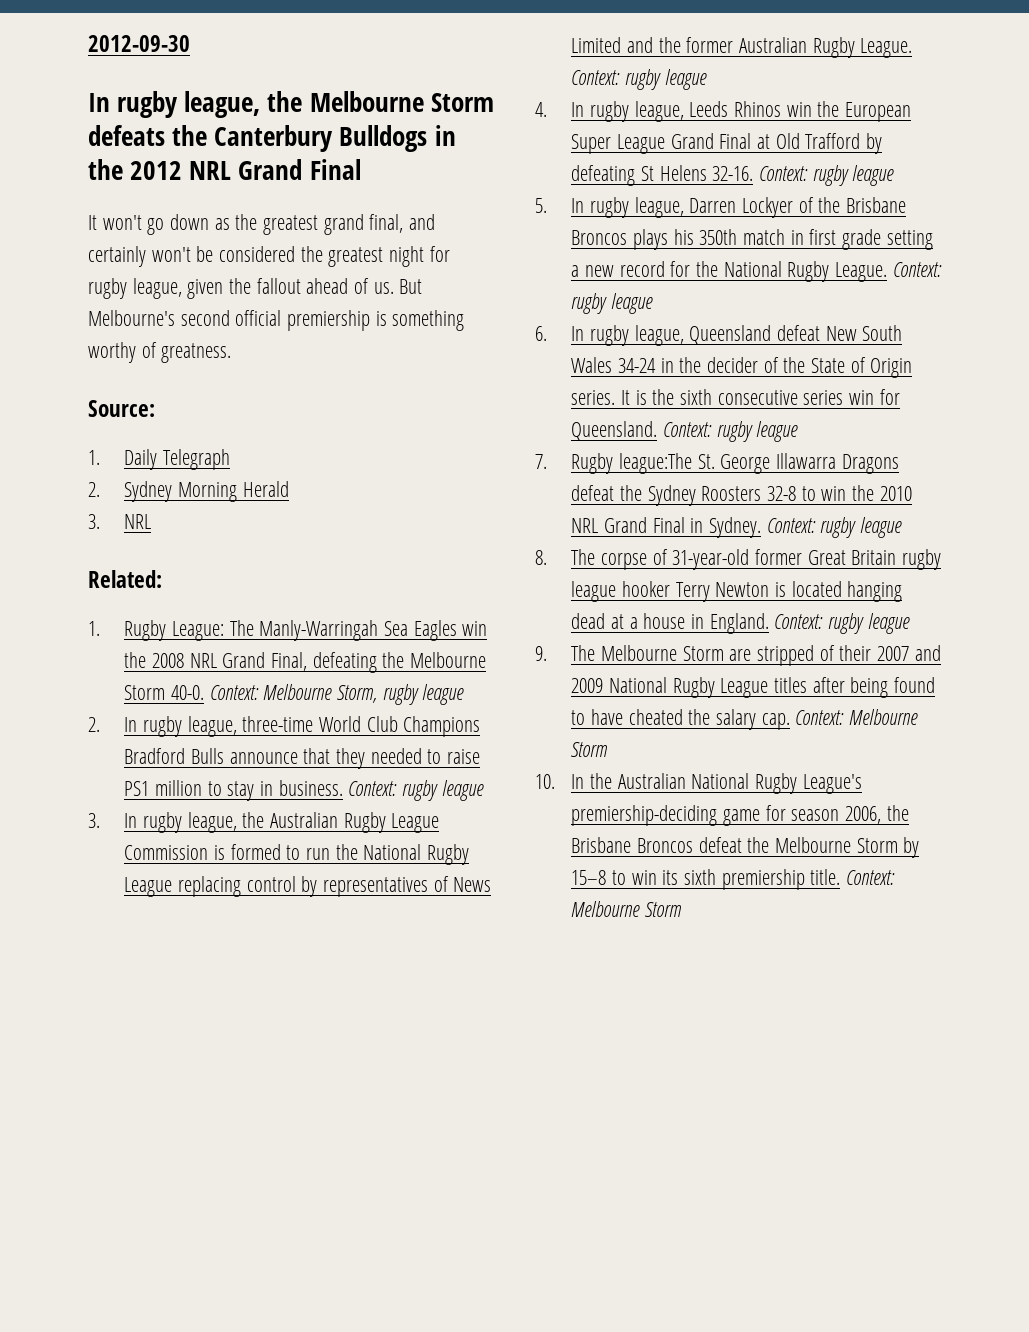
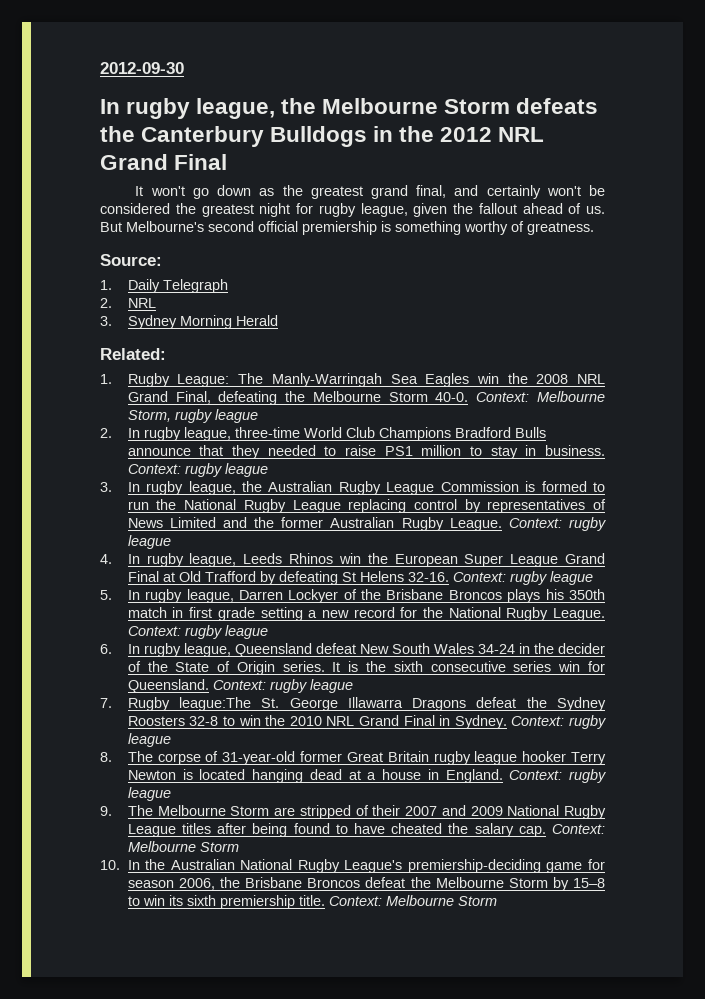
- 2. Sydney Morning Herald
+ 2. NRL
+ 3. Sydney Morning Herald
- 3. NRL

